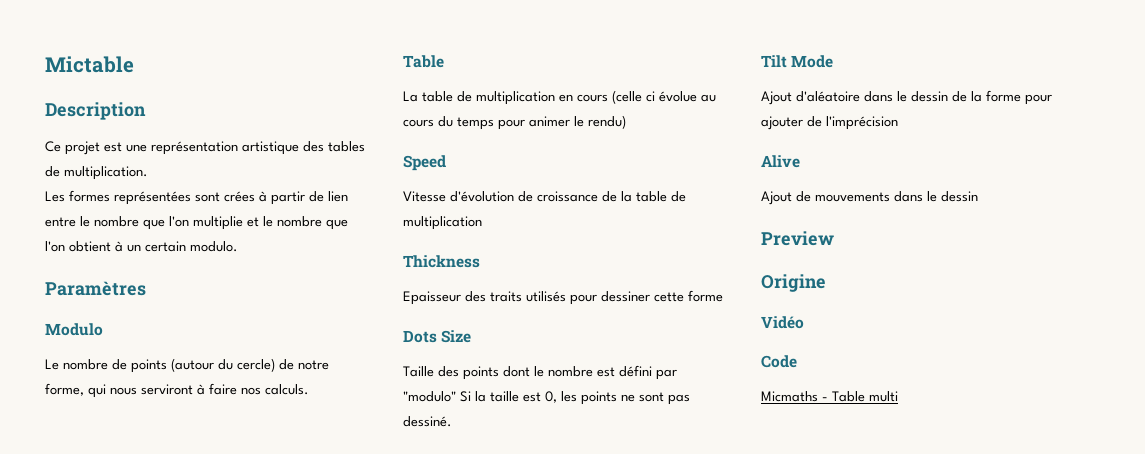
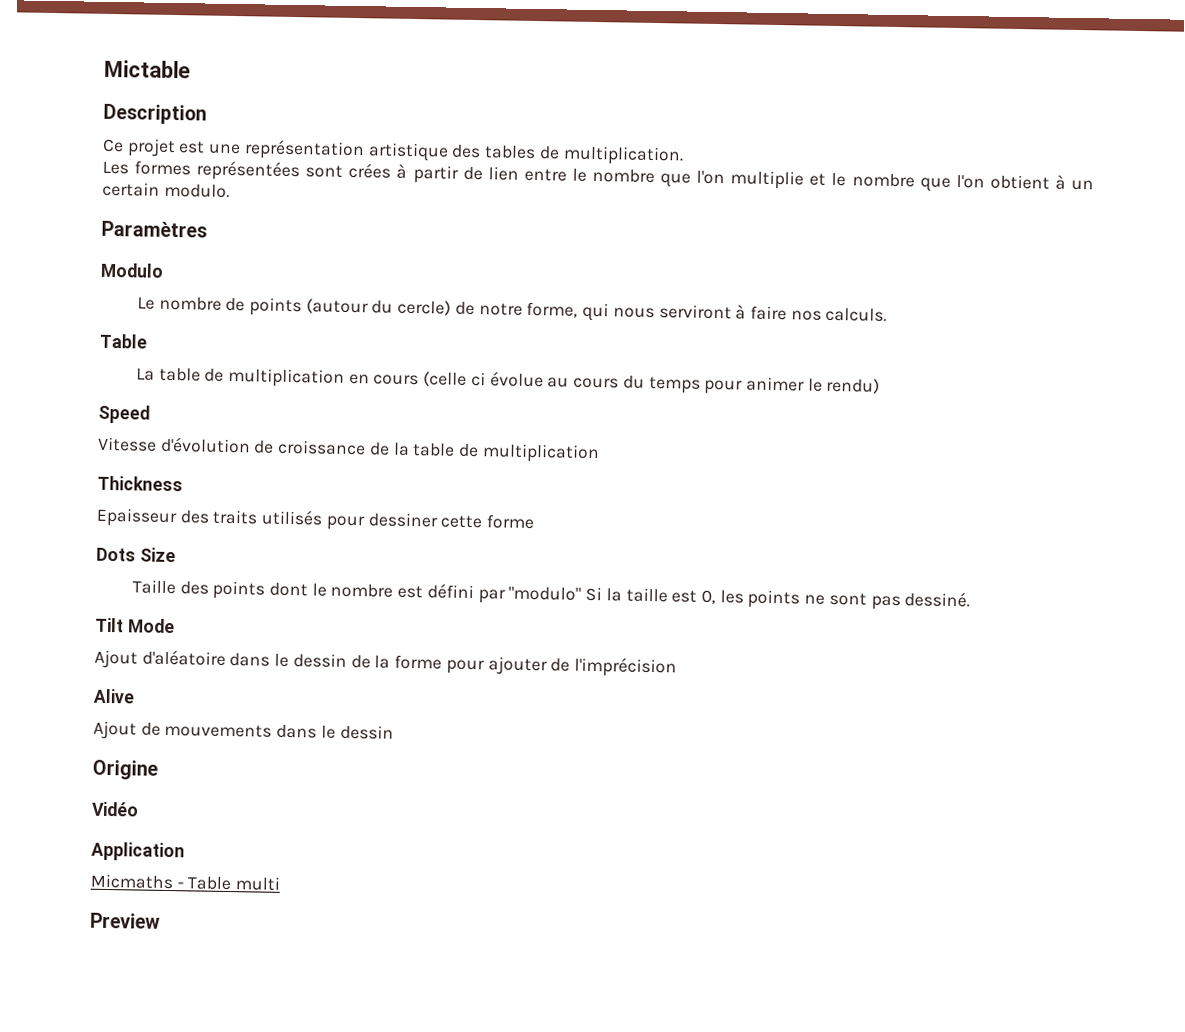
- Preview
- Code
+ Application
+ Preview

